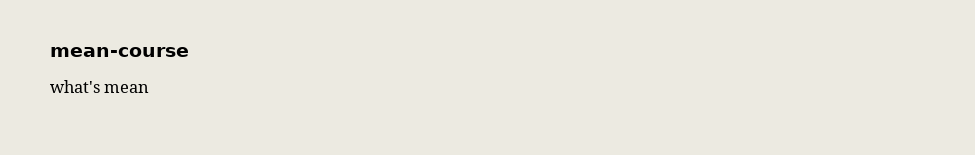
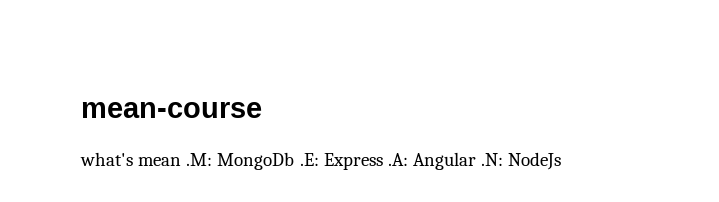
- what's mean
+ what's mean .M: MongoDb .E: Express .A: Angular .N: NodeJs

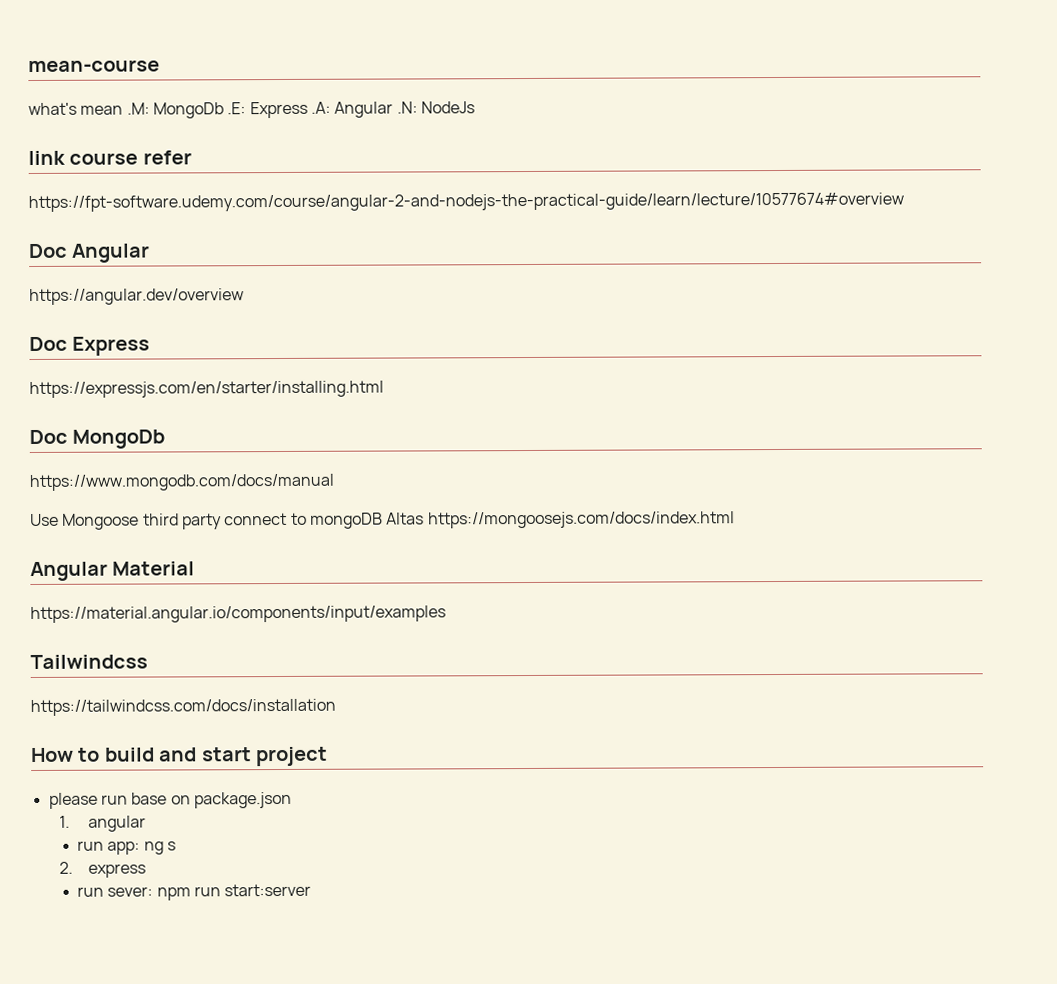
+ link course refer
+ https://fpt-software.udemy.com/course/angular-2-and-nodejs-the-practical-guide/learn/lecture/10577674#overview
+ Doc Angular
+ https://angular.dev/overview
+ Doc Express
+ https://expressjs.com/en/starter/installing.html
+ Doc MongoDb
+ https://www.mongodb.com/docs/manual
+ Use Mongoose third party connect to mongoDB Altas https://mongoosejs.com/docs/index.html
+ Angular Material
+ https://material.angular.io/components/input/examples
+ Tailwindcss
+ https://tailwindcss.com/docs/installation
+ How to build and start project
+ please run base on package.json
+ 1. angular
+ run app: ng s
+ 2. express
+ run sever: npm run start:server

